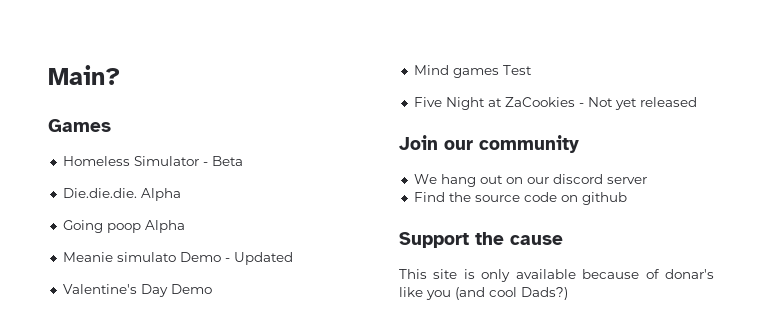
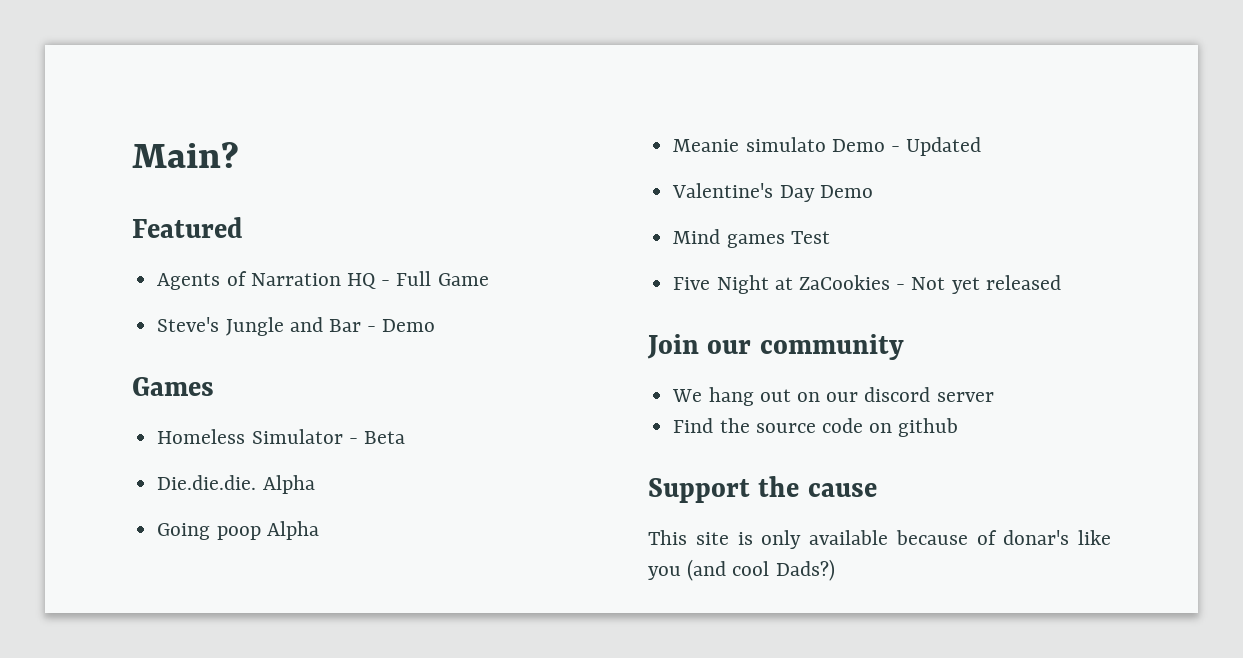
+ Featured
+ Agents of Narration HQ - Full Game
+ Steve's Jungle and Bar - Demo

